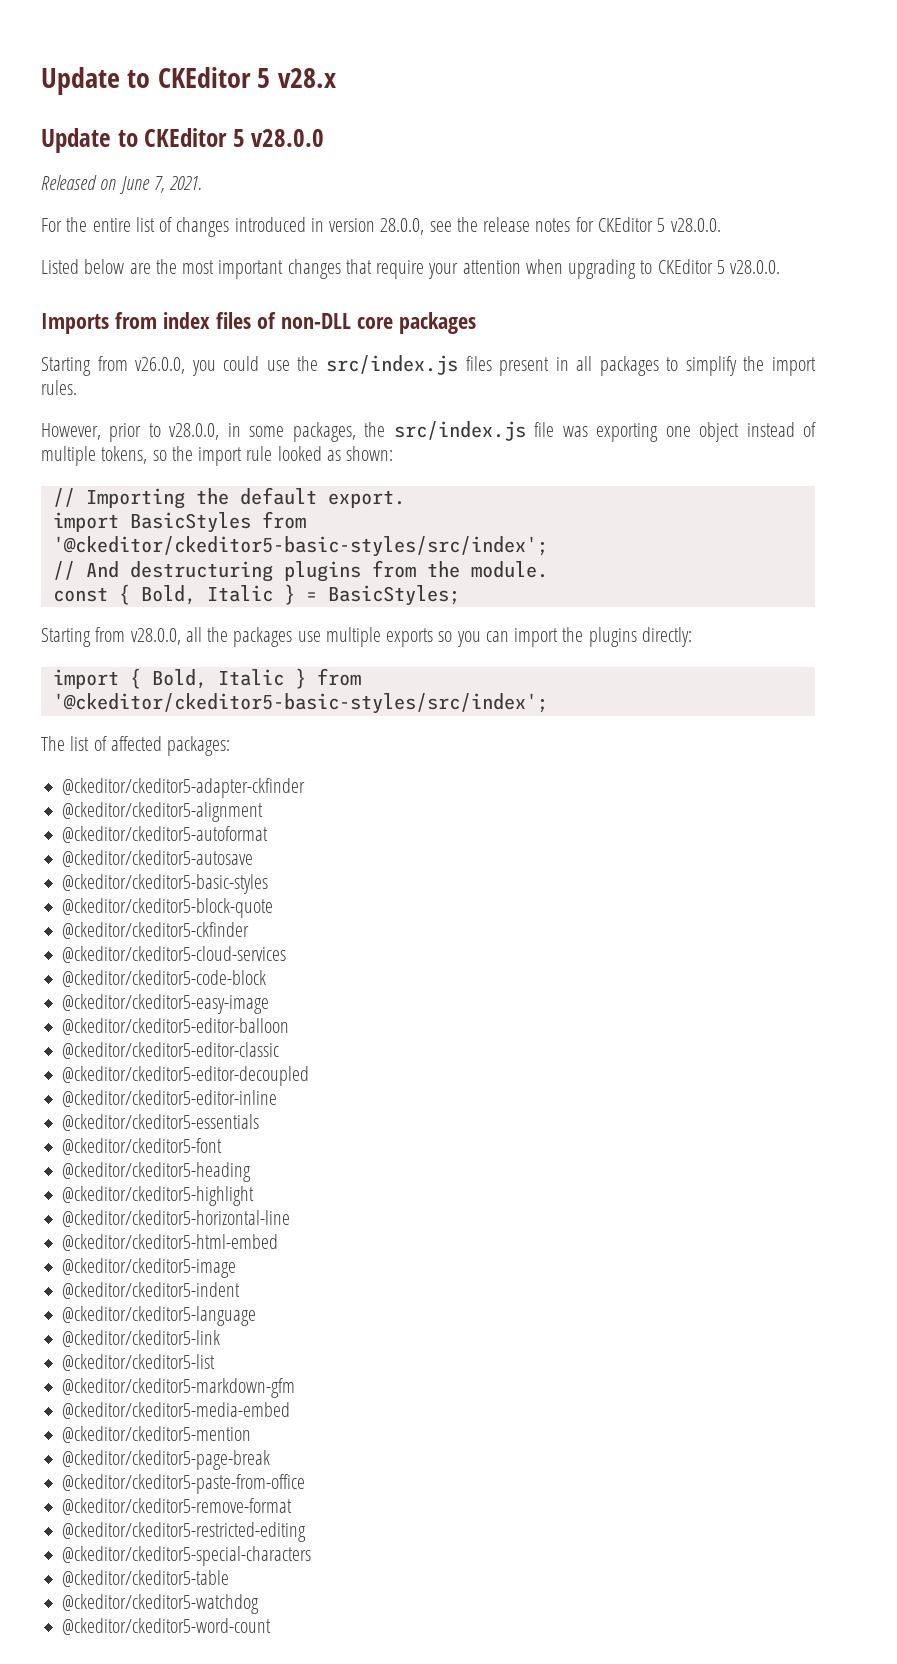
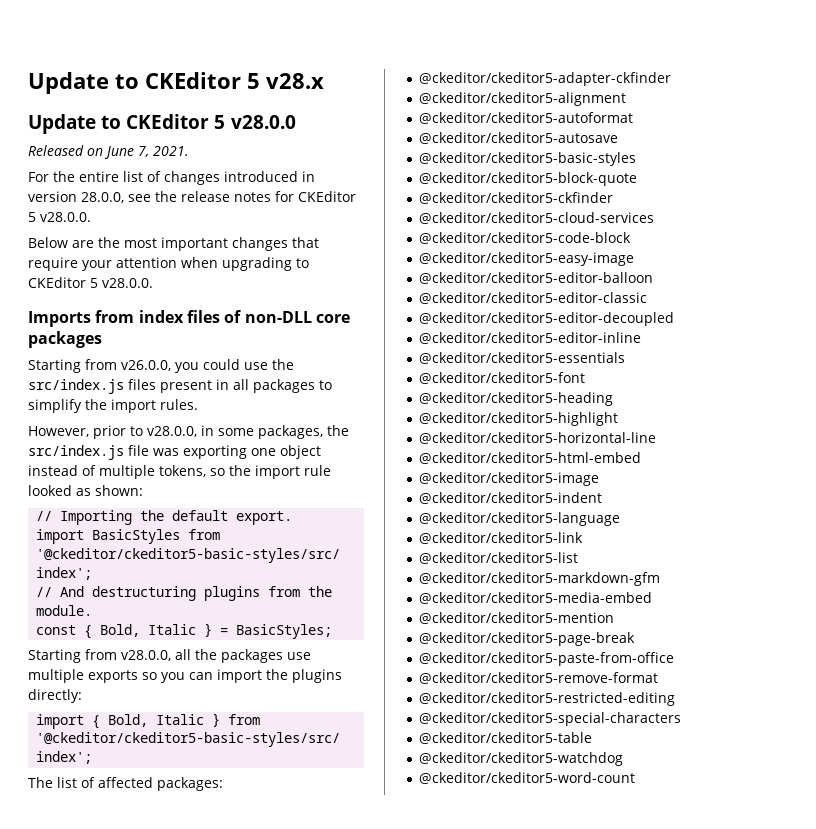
- Listed below are the most important changes that require your attention when upgrading to CKEditor 5 v28.0.0.
+ Below are the most important changes that require your attention when upgrading to CKEditor 5 v28.0.0.

